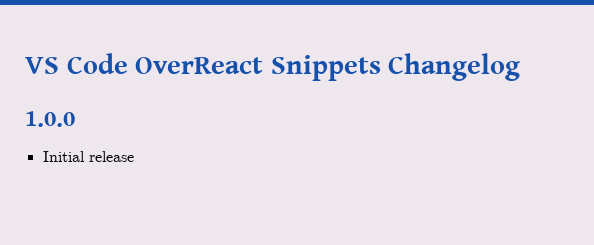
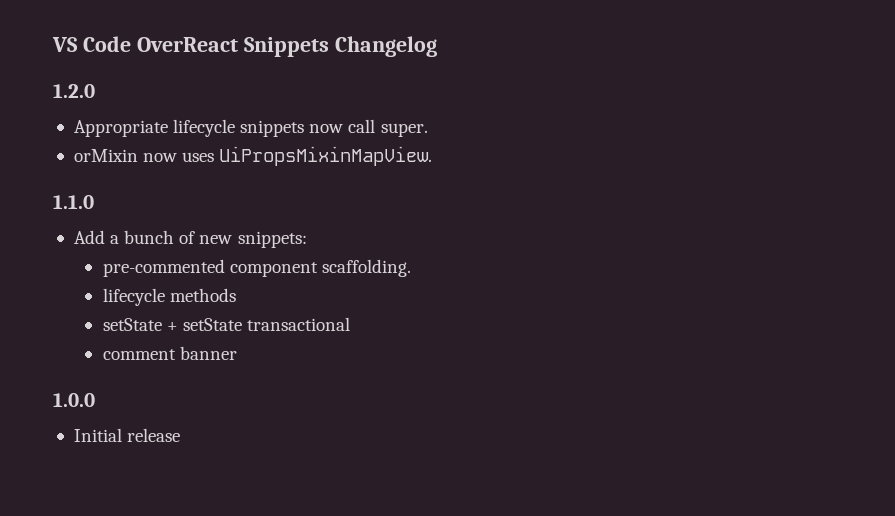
+ 1.2.0
+ Appropriate lifecycle snippets now call super.
+ orMixin now uses UiPropsMixinMapView.
+ 1.1.0
+ Add a bunch of new snippets:
+ pre-commented component scaffolding.
+ lifecycle methods
+ setState + setState transactional
+ comment banner

